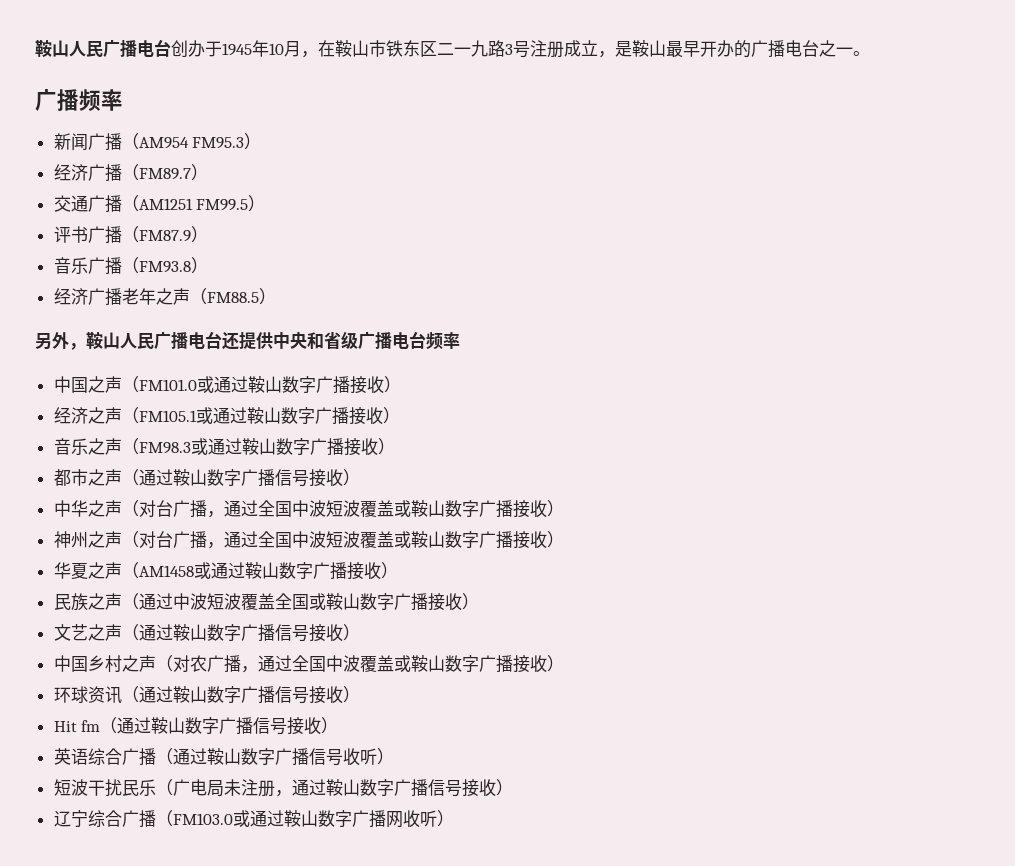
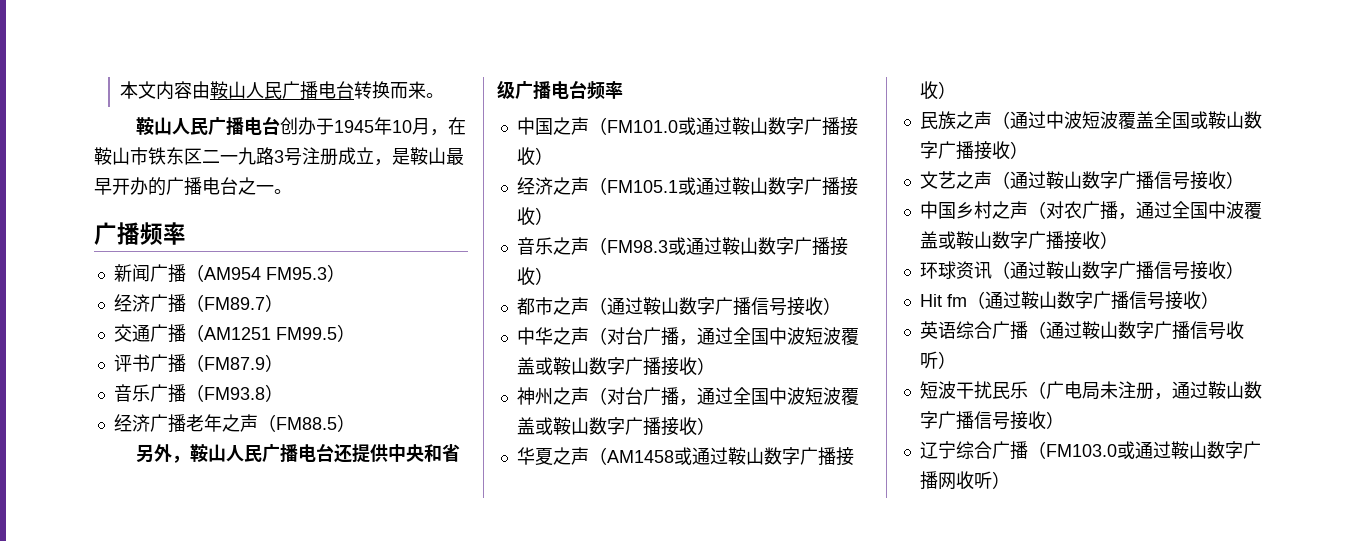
+ 本文内容由鞍山人民广播电台转换而来。

